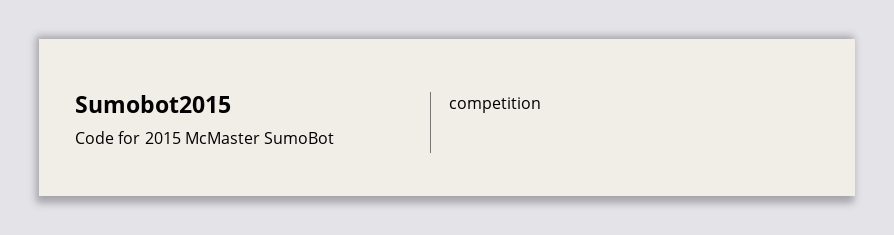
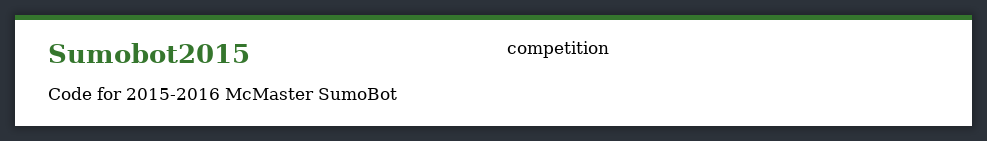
- Code for 2015 McMaster SumoBot competition
+ Code for 2015-2016 McMaster SumoBot competition

